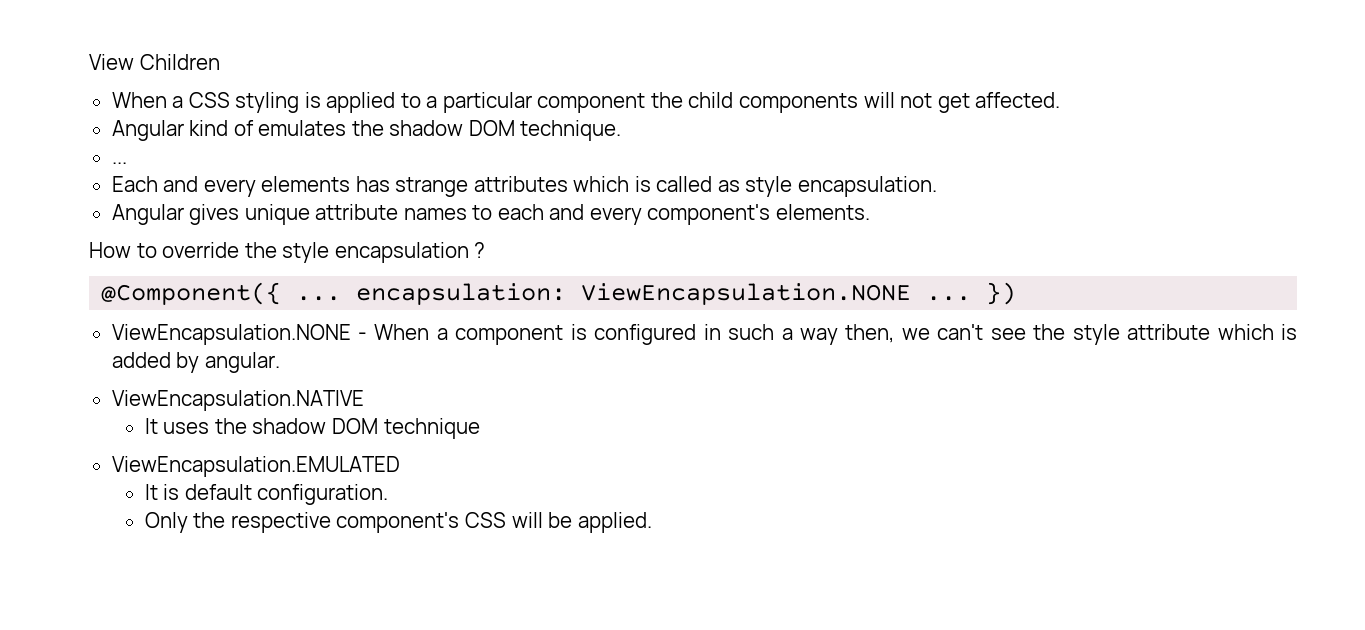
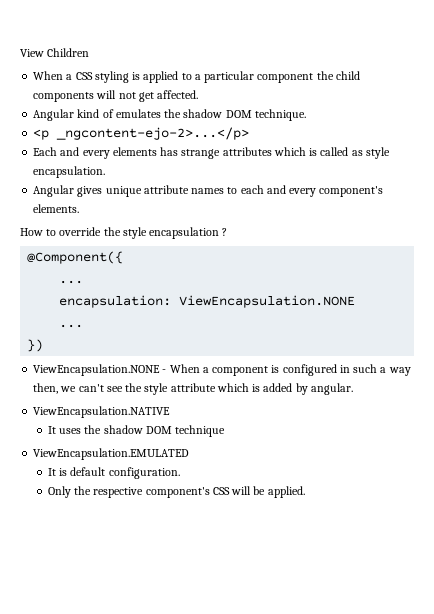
  Angular kind of emulates the shadow DOM technique.
- ...
+ <p _ngcontent-ejo-2>...</p>
- @Component({ ... encapsulation: ViewEncapsulation.NONE ... })
+ @Component({
+ ...
+ encapsulation: ViewEncapsulation.NONE
+ ...
+ })

